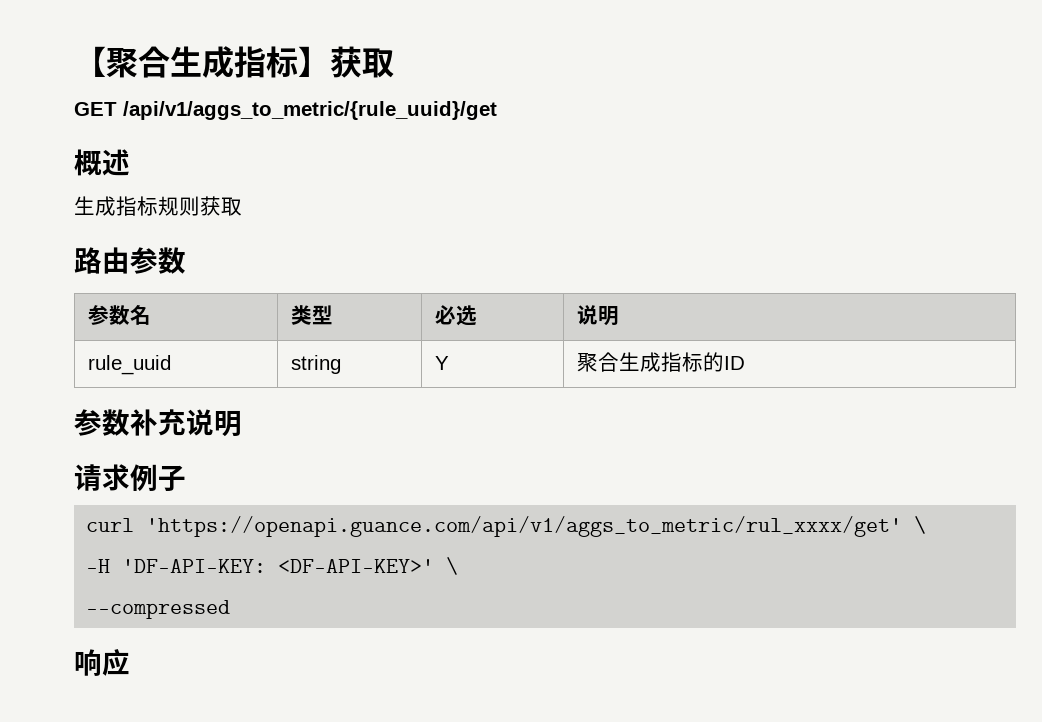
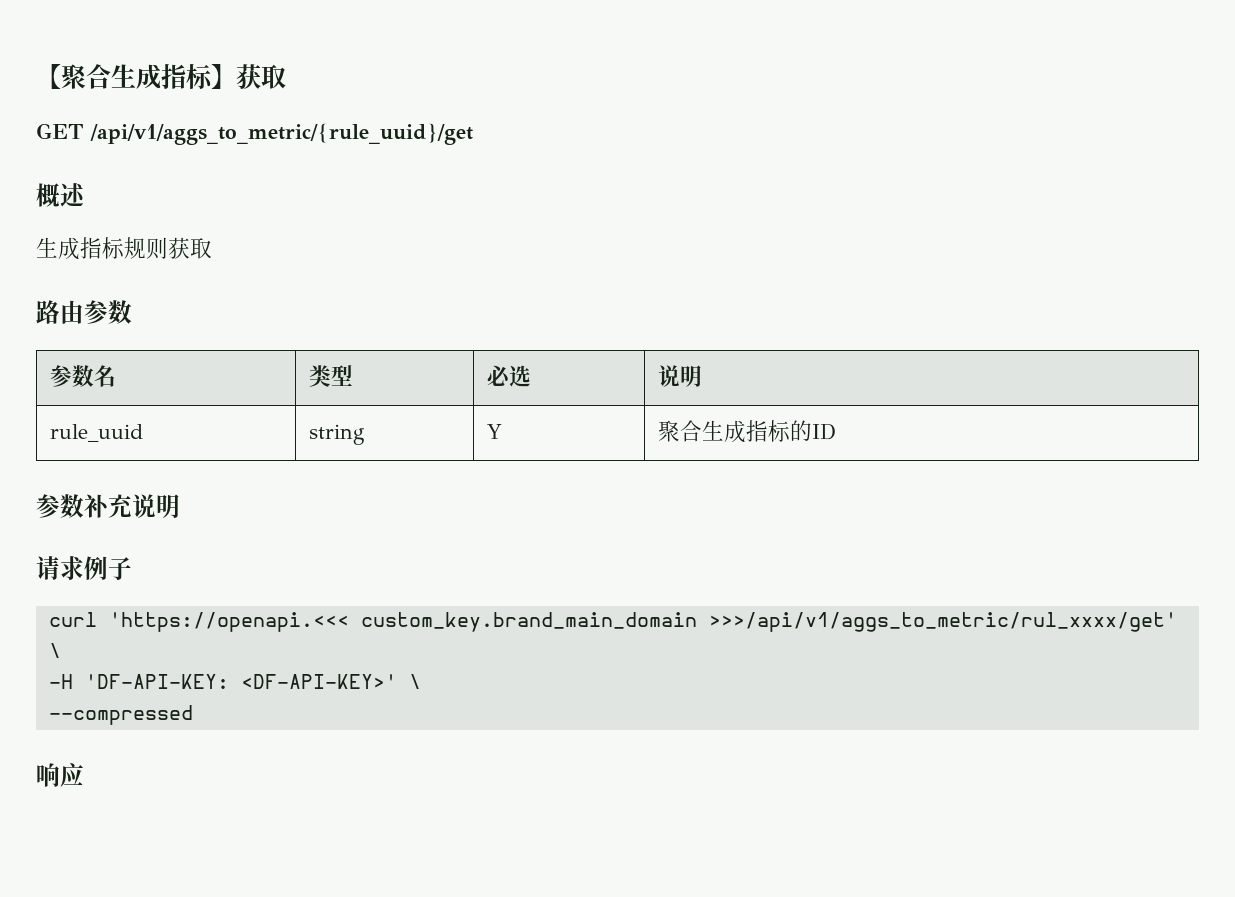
- curl 'https://openapi.guance.com/api/v1/aggs_to_metric/rul_xxxx/get' \
+ curl 'https://openapi.<<< custom_key.brand_main_domain >>>/api/v1/aggs_to_metric/rul_xxxx/get' \

